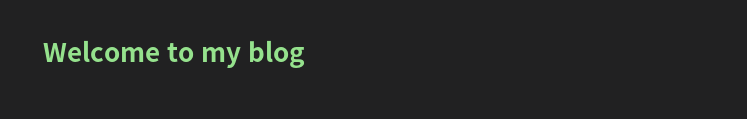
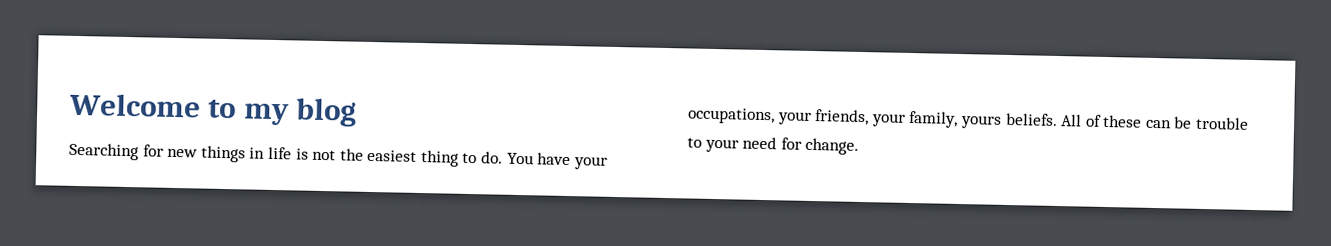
+ Searching for new things in life is not the easiest thing to do. You have your occupations, your friends, your family, yours beliefs. All of these can be trouble to your need for change.

